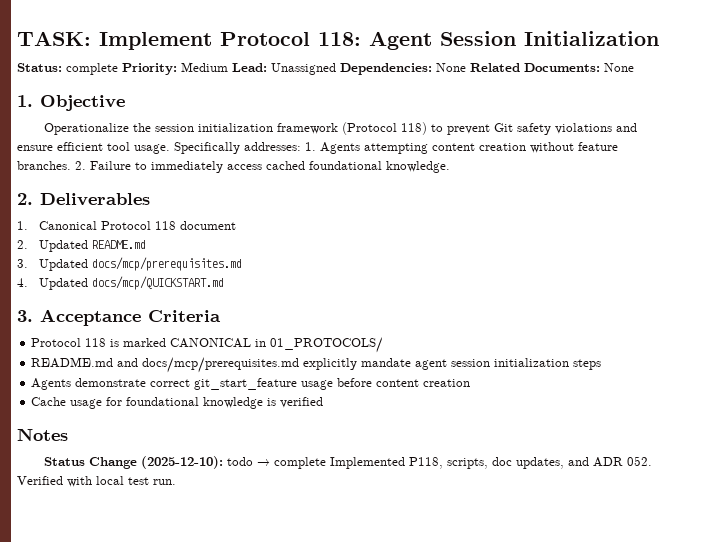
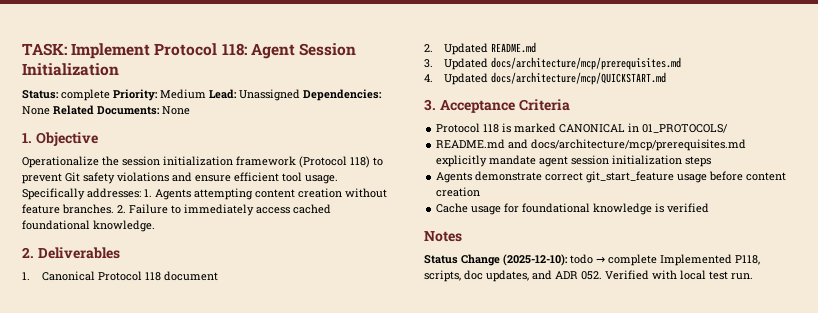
- 3. Updated docs/mcp/prerequisites.md
+ 3. Updated docs/architecture/mcp/prerequisites.md
- 4. Updated docs/mcp/QUICKSTART.md
+ 4. Updated docs/architecture/mcp/QUICKSTART.md
- README.md and docs/mcp/prerequisites.md explicitly mandate agent session initialization steps
+ README.md and docs/architecture/mcp/prerequisites.md explicitly mandate agent session initialization steps

